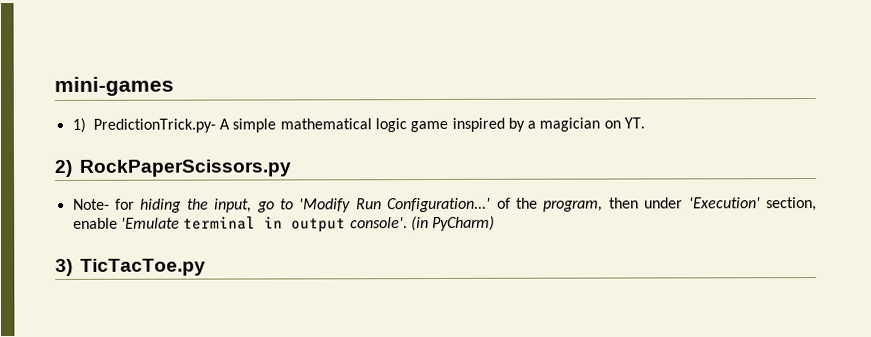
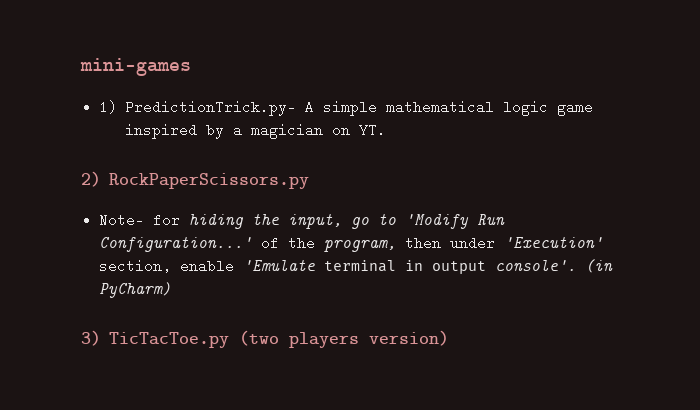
- 3) TicTacToe.py
+ 3) TicTacToe.py (two players version)

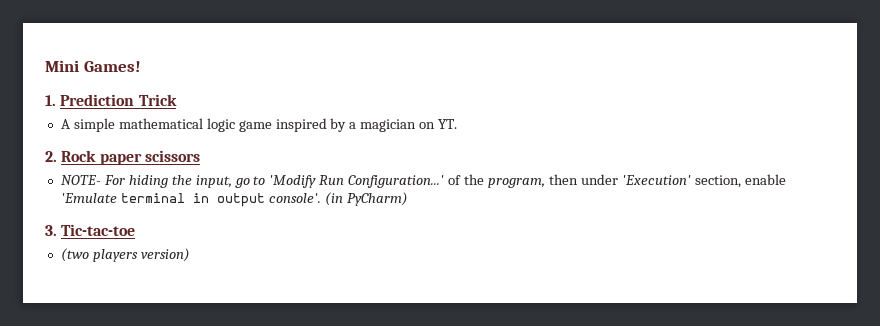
- mini-games
- 1) PredictionTrick.py- A simple mathematical logic game inspired by a magician on YT.
+ Mini Games!
+ 1. Prediction Trick
+ A simple mathematical logic game inspired by a magician on YT.
- 2) RockPaperScissors.py
- Note- for hiding the input, go to 'Modify Run Configuration...' of the program, then under 'Execution' section, enable 'Emulate terminal in output console'.
+ 2. Rock paper scissors
+ NOTE- For hiding the input, go to 'Modify Run Configuration...' of the program, then under 'Execution' section, enable 'Emulate terminal in output console'.
- 3) TicTacToe.py (two players version)
+ 3. Tic-tac-toe
+ (two players version)

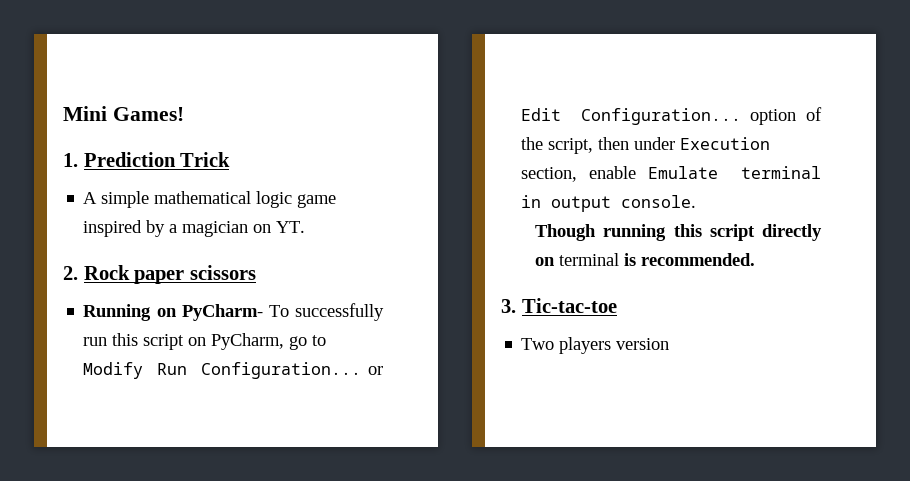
- NOTE- For hiding the input, go to 'Modify Run Configuration...' of the program, then under 'Execution' section, enable 'Emulate terminal in output console'. (in PyCharm)
+ Running on PyCharm- To successfully run this script on PyCharm, go to Modify Run Configuration... or Edit Configuration... option of the script, then under Execution section, enable Emulate terminal in output console.
+ Though running this script directly on terminal is recommended.
- (two players version)
+ Two players version

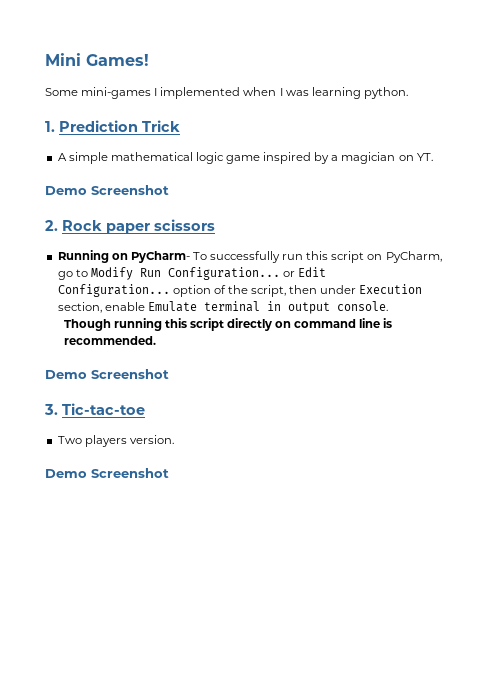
+ Some mini-games I implemented when I was learning python.
  A simple mathematical logic game inspired by a magician on YT.
+ Demo Screenshot
- Though running this script directly on terminal is recommended.
+ Though running this script directly on command line is recommended.
+ Demo Screenshot
- Two players version
+ Two players version.
+ Demo Screenshot

